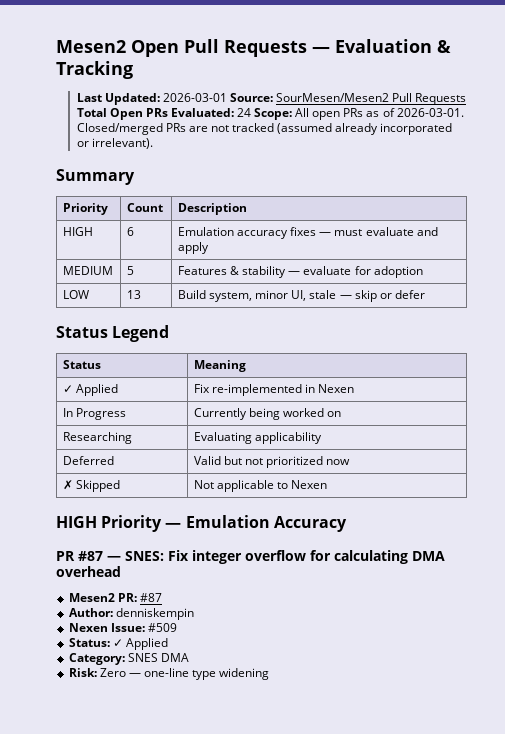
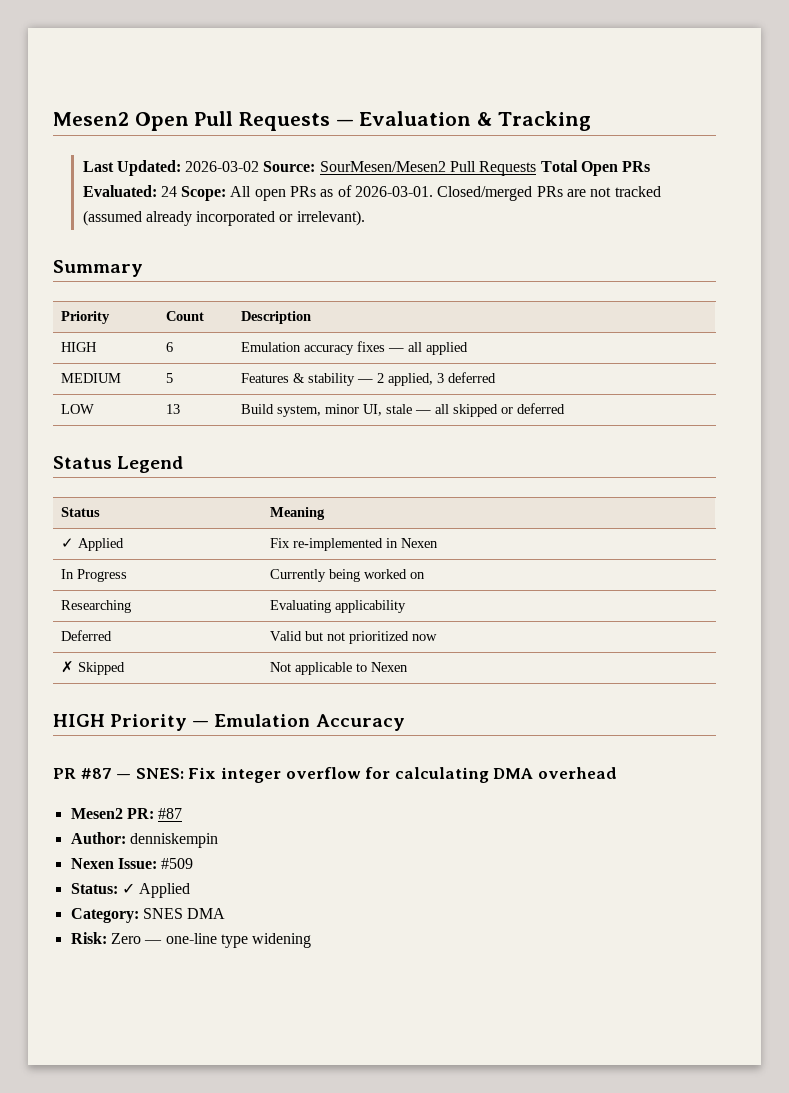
- Last Updated: 2026-03-01 Source: SourMesen/Mesen2 Pull Requests Total Open PRs Evaluated: 24 Scope: All open PRs as of 2026-03-01.
+ Last Updated: 2026-03-02 Source: SourMesen/Mesen2 Pull Requests Total Open PRs Evaluated: 24 Scope: All open PRs as of 2026-03-01.
- HIGH | 6 | Emulation accuracy fixes — must evaluate and apply
+ HIGH | 6 | Emulation accuracy fixes — all applied
- MEDIUM | 5 | Features & stability — evaluate for adoption
+ MEDIUM | 5 | Features & stability — 2 applied, 3 deferred
- LOW | 13 | Build system, minor UI, stale — skip or defer
+ LOW | 13 | Build system, minor UI, stale — all skipped or deferred

